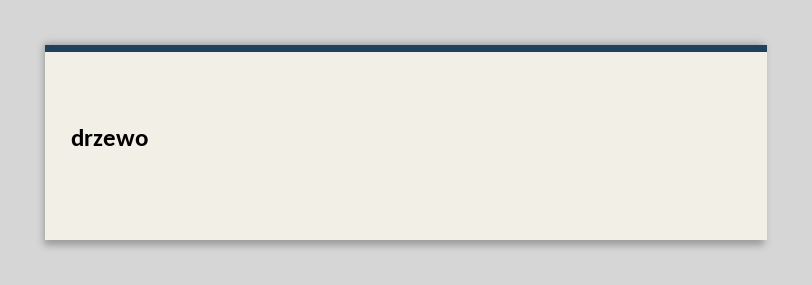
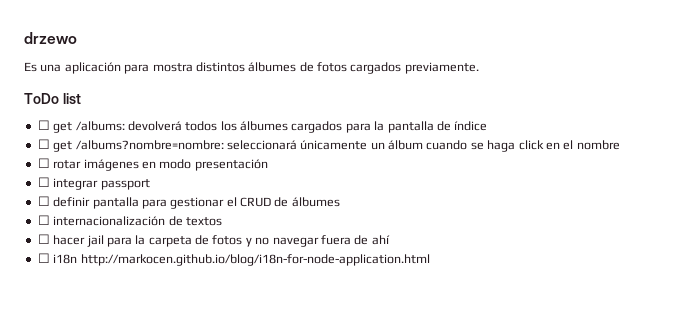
+ Es una aplicación para mostra distintos álbumes de fotos cargados previamente.
+ ToDo list
+ ☐ get /albums: devolverá todos los álbumes cargados para la pantalla de índice
+ ☐ get /albums?nombre=nombre: seleccionará únicamente un álbum cuando se haga click en el nombre
+ ☐ rotar imágenes en modo presentación
+ ☐ integrar passport
+ ☐ definir pantalla para gestionar el CRUD de álbumes
+ ☐ internacionalización de textos
+ ☐ hacer jail para la carpeta de fotos y no navegar fuera de ahí
+ ☐ i18n http://markocen.github.io/blog/i18n-for-node-application.html

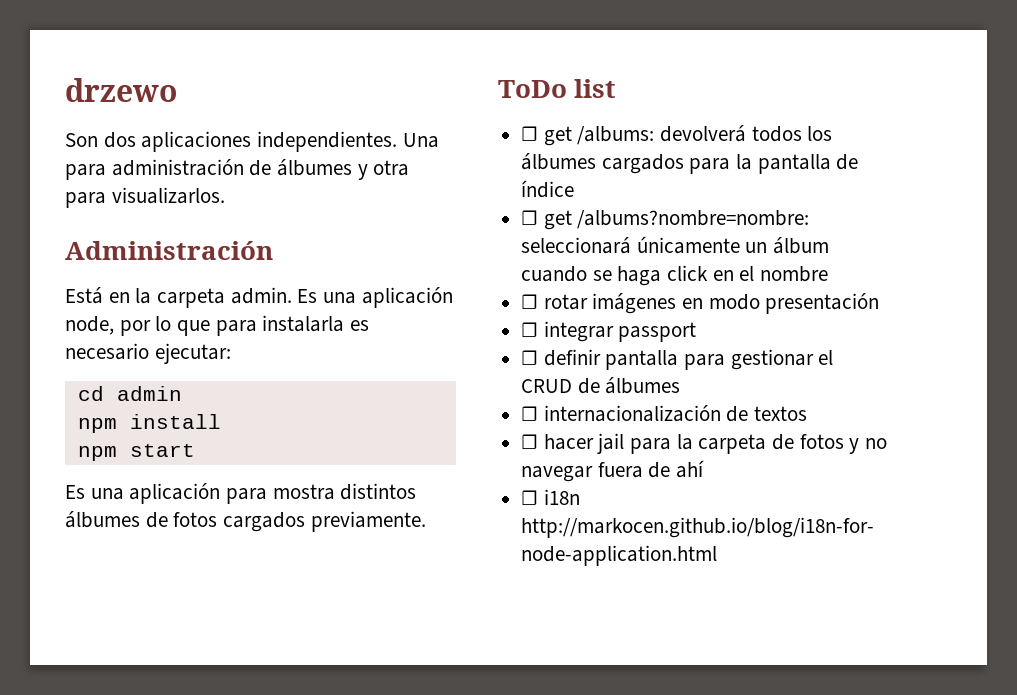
+ Son dos aplicaciones independientes. Una para administración de álbumes y otra para visualizarlos.
+ Administración
+ Está en la carpeta admin. Es una aplicación node, por lo que para instalarla es necesario ejecutar:
+ cd admin
+ npm install
+ npm start

